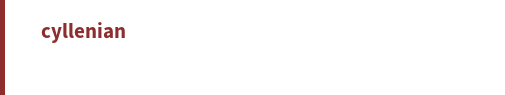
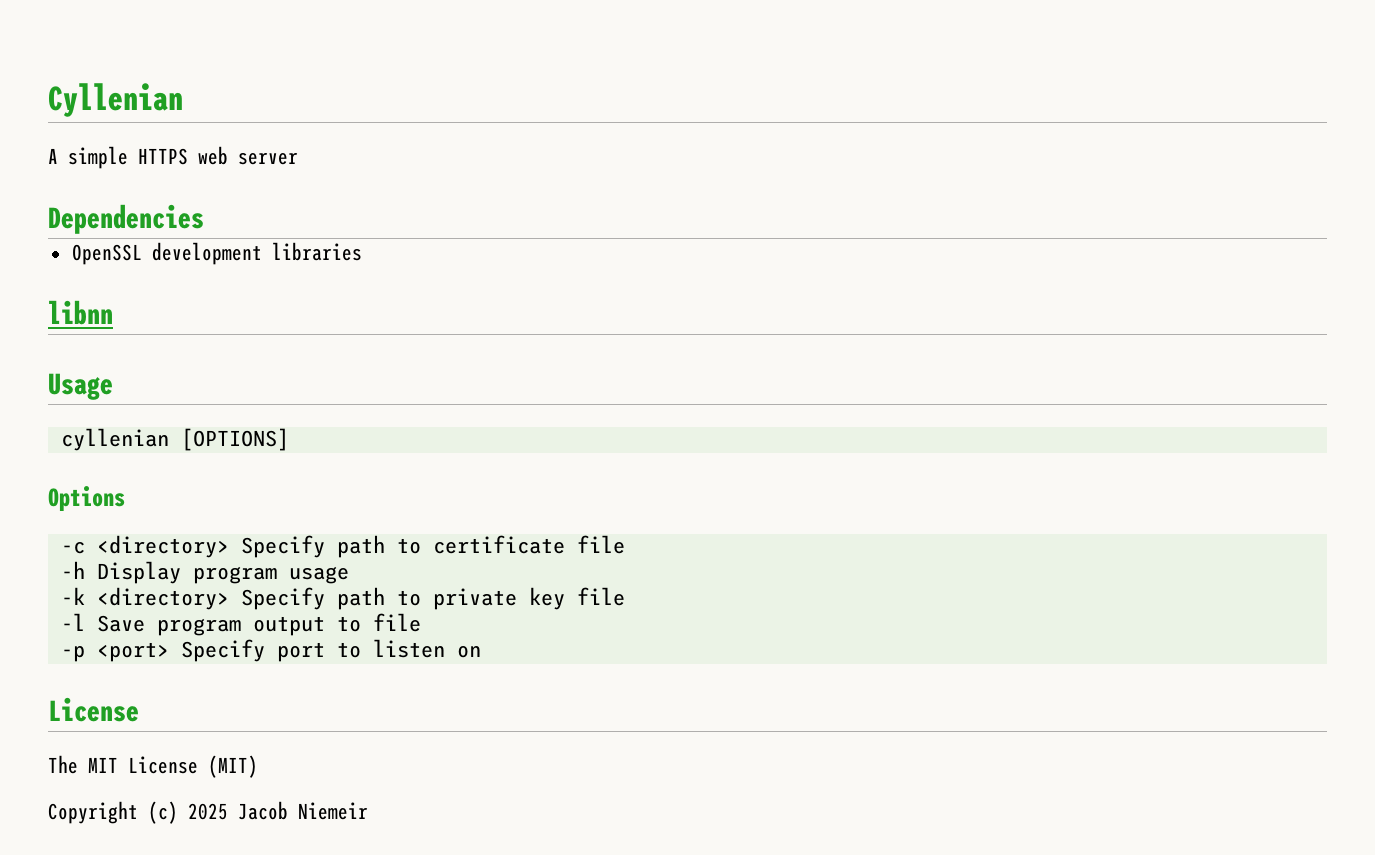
- cyllenian
+ Cyllenian
+ A simple HTTPS web server
+ Dependencies
+ OpenSSL development libraries
+ libnn
+ Usage
+ cyllenian [OPTIONS]
+ Options
+ -c <directory> Specify path to certificate file
+ -h Display program usage
+ -k <directory> Specify path to private key file
+ -l Save program output to file
+ -p <port> Specify port to listen on
+ License
+ The MIT License (MIT)
+ Copyright (c) 2025 Jacob Niemeir

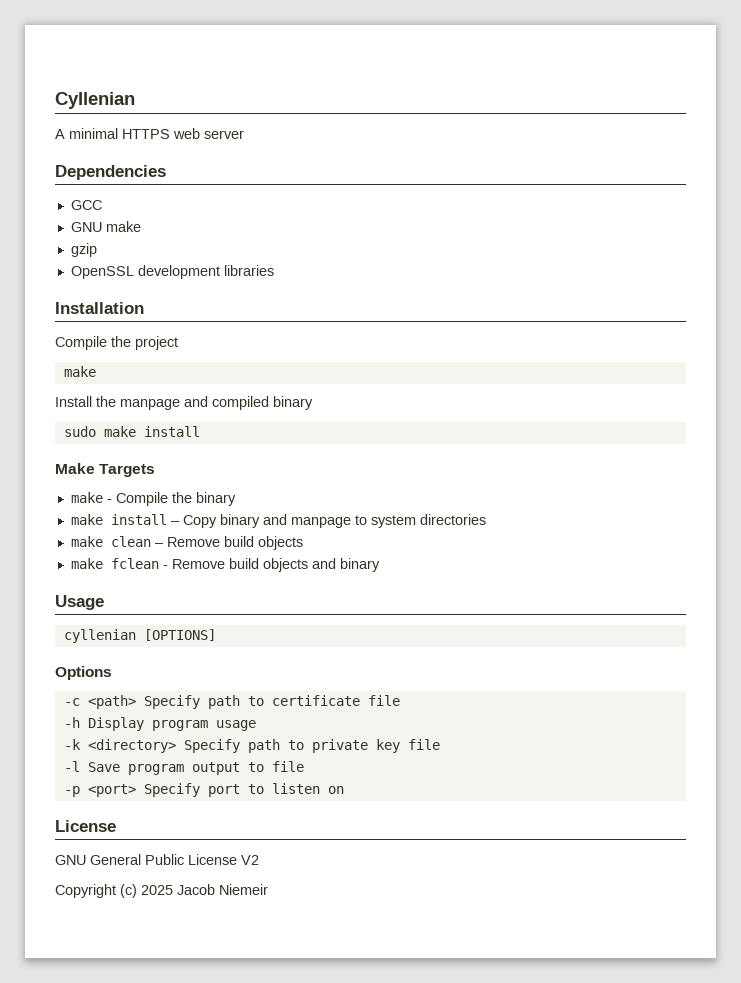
- A simple HTTPS web server
+ A minimal HTTPS web server
+ GCC
+ GNU make
+ gzip
- libnn
+ Installation
+ Compile the project
+ make
+ Install the manpage and compiled binary
+ sudo make install
+ Make Targets
+ make - Compile the binary
+ make install – Copy binary and manpage to system directories
+ make clean – Remove build objects
+ make fclean - Remove build objects and binary
- -c <directory> Specify path to certificate file
+ -c <path> Specify path to certificate file
- The MIT License (MIT)
+ GNU General Public License V2

